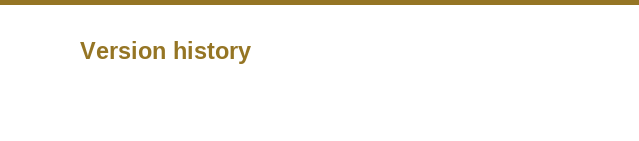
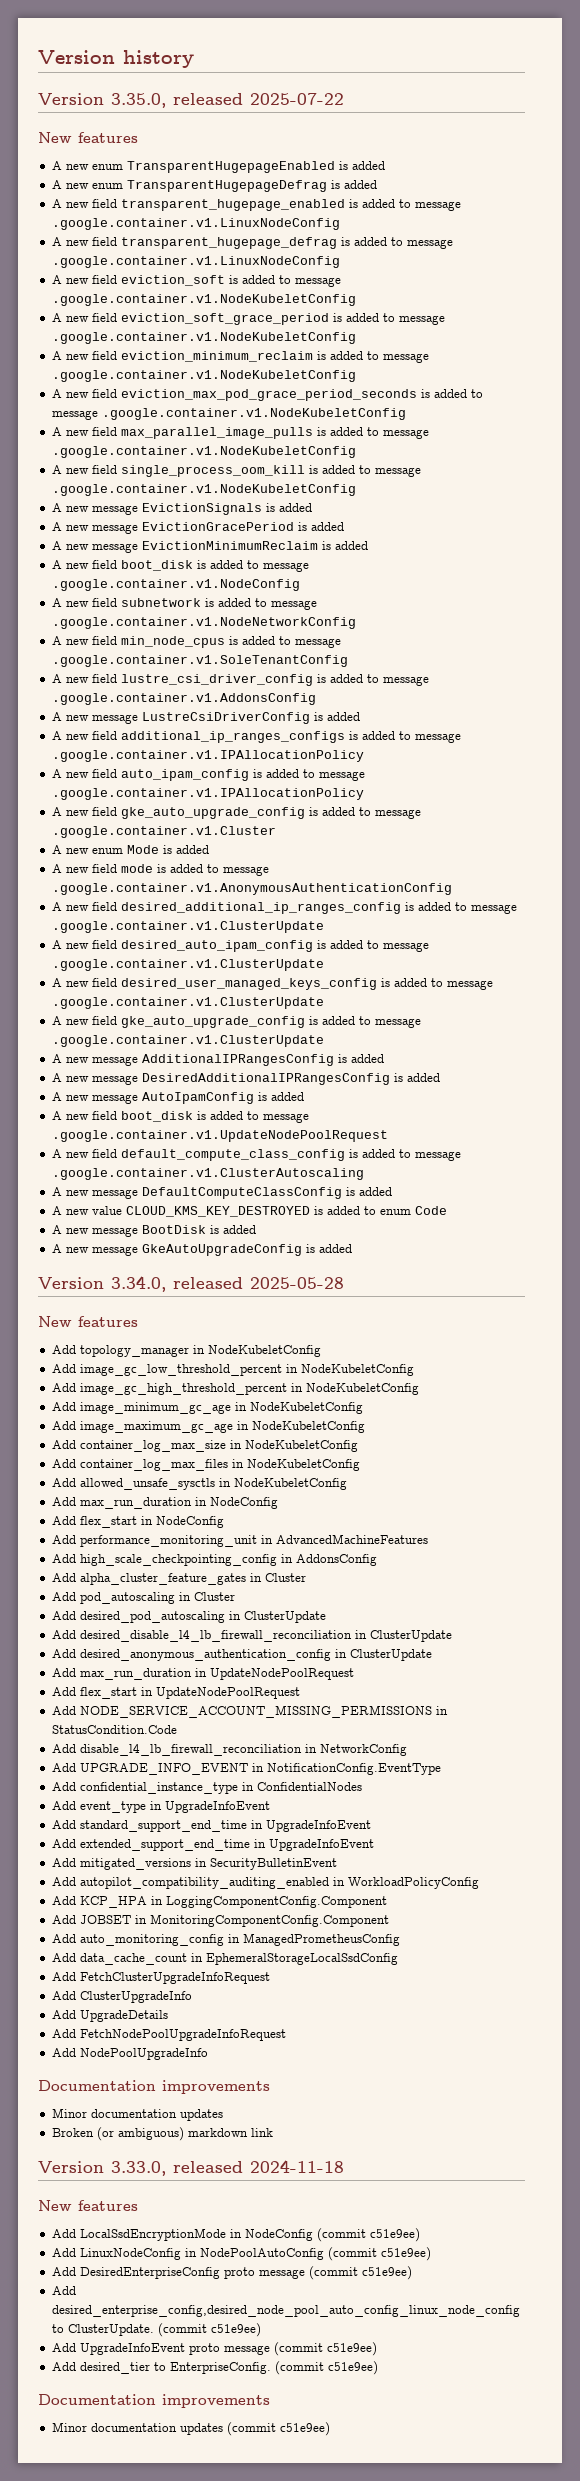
+ Version 3.35.0, released 2025-07-22
+ New features
+ A new enum TransparentHugepageEnabled is added
+ A new enum TransparentHugepageDefrag is added
+ A new field transparent_hugepage_enabled is added to message .google.container.v1.LinuxNodeConfig
+ A new field transparent_hugepage_defrag is added to message .google.container.v1.LinuxNodeConfig
+ A new field eviction_soft is added to message .google.container.v1.NodeKubeletConfig
+ A new field eviction_soft_grace_period is added to message .google.container.v1.NodeKubeletConfig
+ A new field eviction_minimum_reclaim is added to message .google.container.v1.NodeKubeletConfig
+ A new field eviction_max_pod_grace_period_seconds is added to message .google.container.v1.NodeKubeletConfig
+ A new field max_parallel_image_pulls is added to message .google.container.v1.NodeKubeletConfig
+ A new field single_process_oom_kill is added to message .google.container.v1.NodeKubeletConfig
+ A new message EvictionSignals is added
+ A new message EvictionGracePeriod is added
+ A new message EvictionMinimumReclaim is added
+ A new field boot_disk is added to message .google.container.v1.NodeConfig
+ A new field subnetwork is added to message .google.container.v1.NodeNetworkConfig
+ A new field min_node_cpus is added to message .google.container.v1.SoleTenantConfig
+ A new field lustre_csi_driver_config is added to message .google.container.v1.AddonsConfig
+ A new message LustreCsiDriverConfig is added
+ A new field additional_ip_ranges_configs is added to message .google.container.v1.IPAllocationPolicy
+ A new field auto_ipam_config is added to message .google.container.v1.IPAllocationPolicy
+ A new field gke_auto_upgrade_config is added to message .google.container.v1.Cluster
+ A new enum Mode is added
+ A new field mode is added to message .google.container.v1.AnonymousAuthenticationConfig
+ A new field desired_additional_ip_ranges_config is added to message .google.container.v1.ClusterUpdate
+ A new field desired_auto_ipam_config is added to message .google.container.v1.ClusterUpdate
+ A new field desired_user_managed_keys_config is added to message .google.container.v1.ClusterUpdate
+ A new field gke_auto_upgrade_config is added to message .google.container.v1.ClusterUpdate
+ A new message AdditionalIPRangesConfig is added
+ A new message DesiredAdditionalIPRangesConfig is added
+ A new message AutoIpamConfig is added
+ A new field boot_disk is added to message .google.container.v1.UpdateNodePoolRequest
+ A new field default_compute_class_config is added to message .google.container.v1.ClusterAutoscaling
+ A new message DefaultComputeClassConfig is added
+ A new value CLOUD_KMS_KEY_DESTROYED is added to enum Code
+ A new message BootDisk is added
+ A new message GkeAutoUpgradeConfig is added
+ Version 3.34.0, released 2025-05-28
+ New features
+ Add topology_manager in NodeKubeletConfig
+ Add image_gc_low_threshold_percent in NodeKubeletConfig
+ Add image_gc_high_threshold_percent in NodeKubeletConfig
+ Add image_minimum_gc_age in NodeKubeletConfig
+ Add image_maximum_gc_age in NodeKubeletConfig
+ Add container_log_max_size in NodeKubeletConfig
+ Add container_log_max_files in NodeKubeletConfig
+ Add allowed_unsafe_sysctls in NodeKubeletConfig
+ Add max_run_duration in NodeConfig
+ Add flex_start in NodeConfig
+ Add performance_monitoring_unit in AdvancedMachineFeatures
+ Add high_scale_checkpointing_config in AddonsConfig
+ Add alpha_cluster_feature_gates in Cluster
+ Add pod_autoscaling in Cluster
+ Add desired_pod_autoscaling in ClusterUpdate
+ Add desired_disable_l4_lb_firewall_reconciliation in ClusterUpdate
+ Add desired_anonymous_authentication_config in ClusterUpdate
+ Add max_run_duration in UpdateNodePoolRequest
+ Add flex_start in UpdateNodePoolRequest
+ Add NODE_SERVICE_ACCOUNT_MISSING_PERMISSIONS in StatusCondition.Code
+ Add disable_l4_lb_firewall_reconciliation in NetworkConfig
+ Add UPGRADE_INFO_EVENT in NotificationConfig.EventType
+ Add confidential_instance_type in ConfidentialNodes
+ Add event_type in UpgradeInfoEvent
+ Add standard_support_end_time in UpgradeInfoEvent
+ Add extended_support_end_time in UpgradeInfoEvent
+ Add mitigated_versions in SecurityBulletinEvent
+ Add autopilot_compatibility_auditing_enabled in WorkloadPolicyConfig
+ Add KCP_HPA in LoggingComponentConfig.Component
+ Add JOBSET in MonitoringComponentConfig.Component
+ Add auto_monitoring_config in ManagedPrometheusConfig
+ Add data_cache_count in EphemeralStorageLocalSsdConfig
+ Add FetchClusterUpgradeInfoRequest
+ Add ClusterUpgradeInfo
+ Add UpgradeDetails
+ Add FetchNodePoolUpgradeInfoRequest
+ Add NodePoolUpgradeInfo
+ Documentation improvements
+ Minor documentation updates
+ Broken (or ambiguous) markdown link
+ Version 3.33.0, released 2024-11-18
+ New features
+ Add LocalSsdEncryptionMode in NodeConfig (commit c51e9ee)
+ Add LinuxNodeConfig in NodePoolAutoConfig (commit c51e9ee)
+ Add DesiredEnterpriseConfig proto message (commit c51e9ee)
+ Add desired_enterprise_config,desired_node_pool_auto_config_linux_node_config to ClusterUpdate. (commit c51e9ee)
+ Add UpgradeInfoEvent proto message (commit c51e9ee)
+ Add desired_tier to EnterpriseConfig. (commit c51e9ee)
+ Documentation improvements
+ Minor documentation updates (commit c51e9ee)

